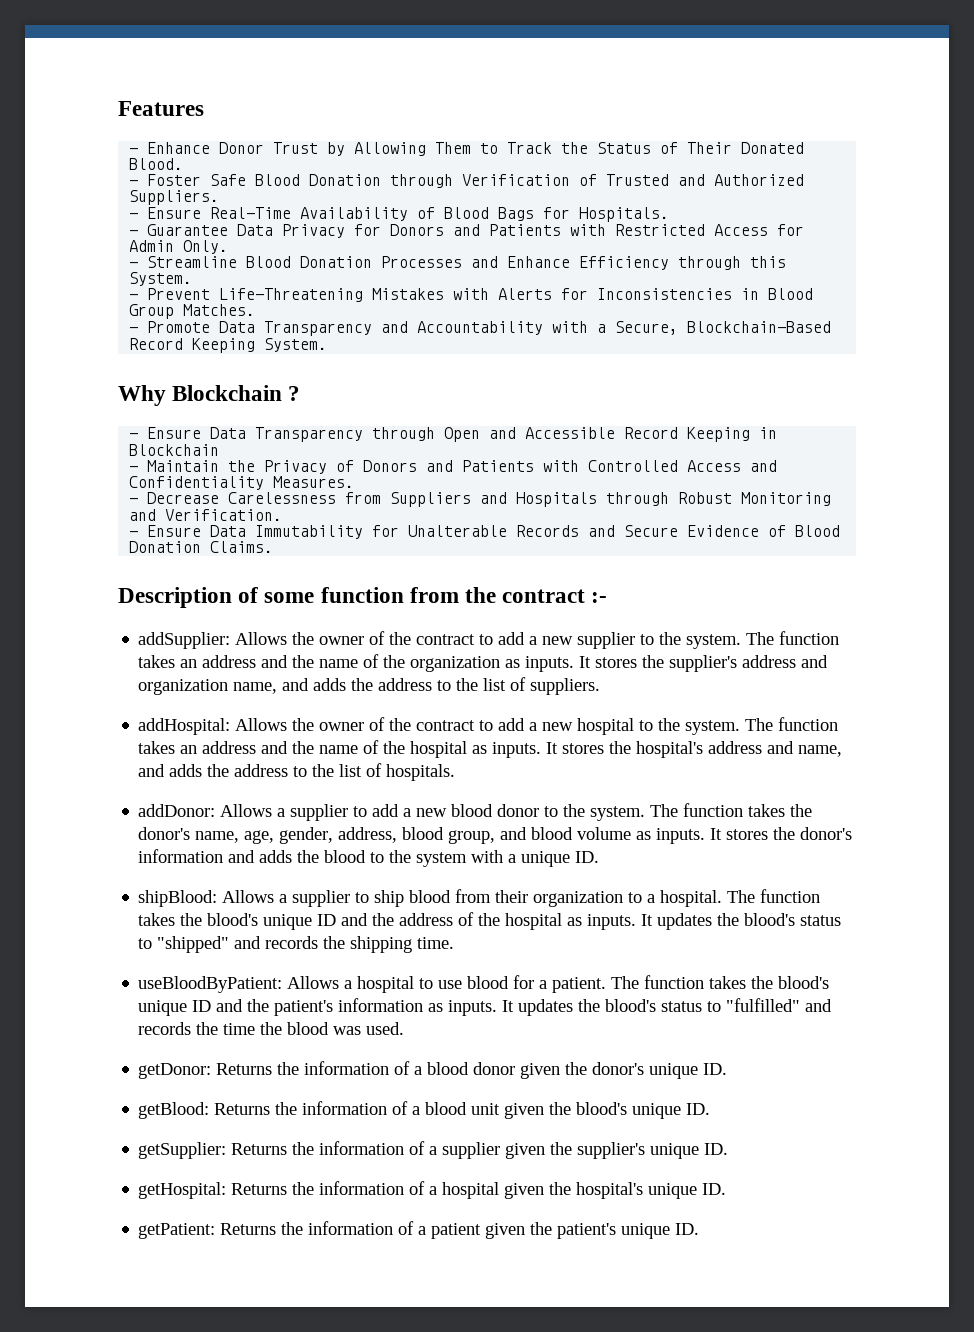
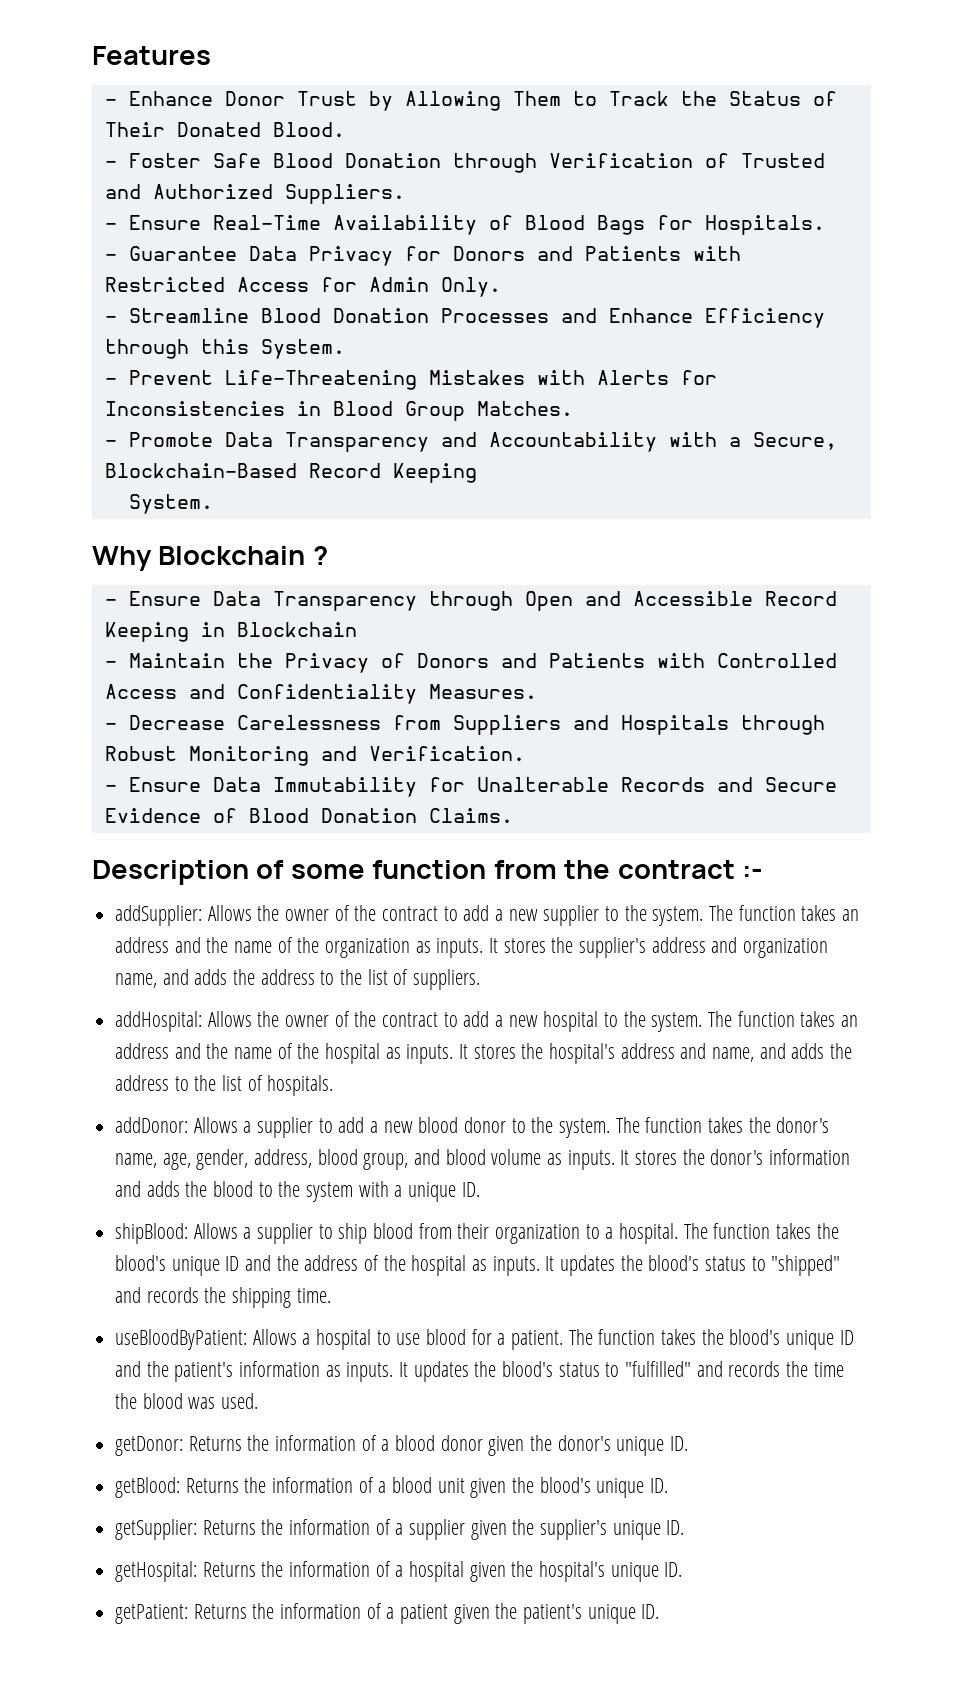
- - Promote Data Transparency and Accountability with a Secure, Blockchain-Based Record Keeping System.
+ - Promote Data Transparency and Accountability with a Secure, Blockchain-Based Record Keeping
+ System.

